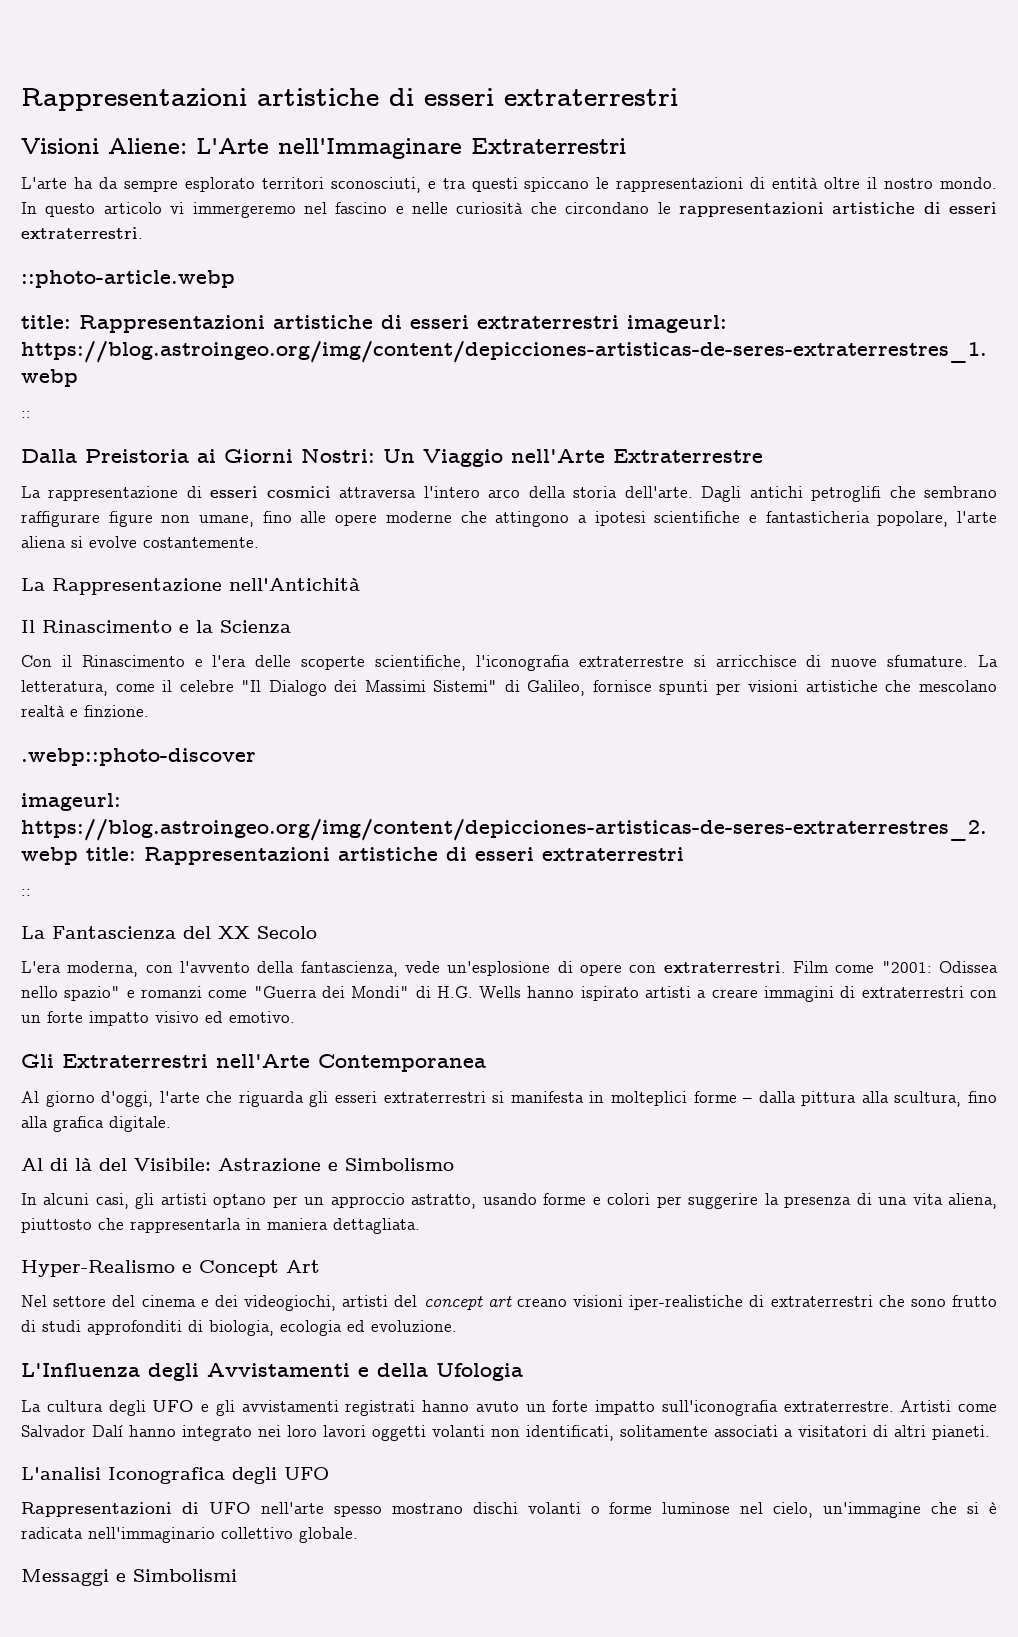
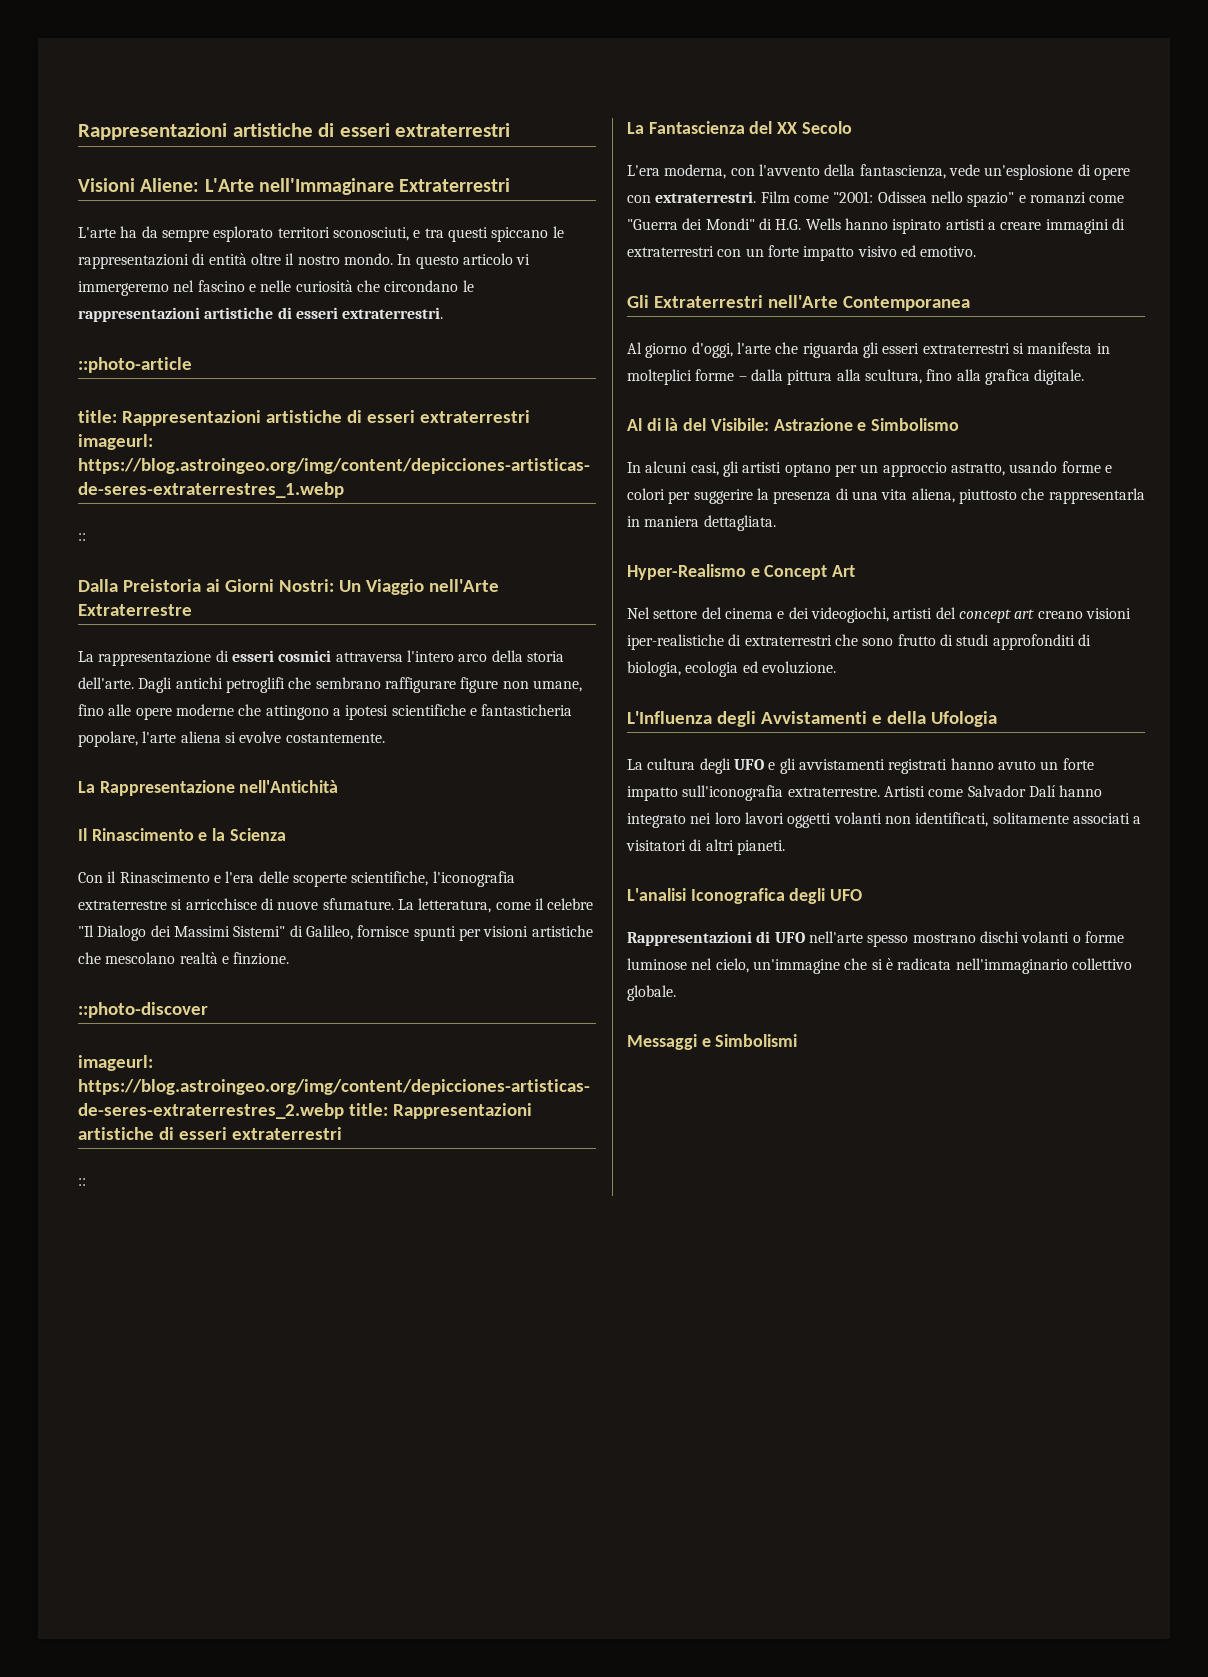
- ::photo-article.webp
+ ::photo-article
- .webp::photo-discover
+ ::photo-discover

